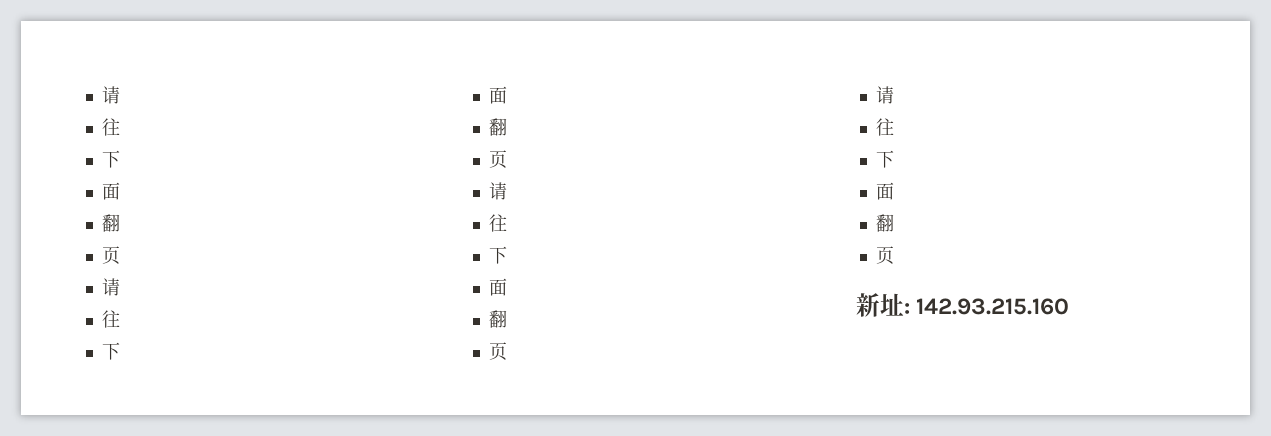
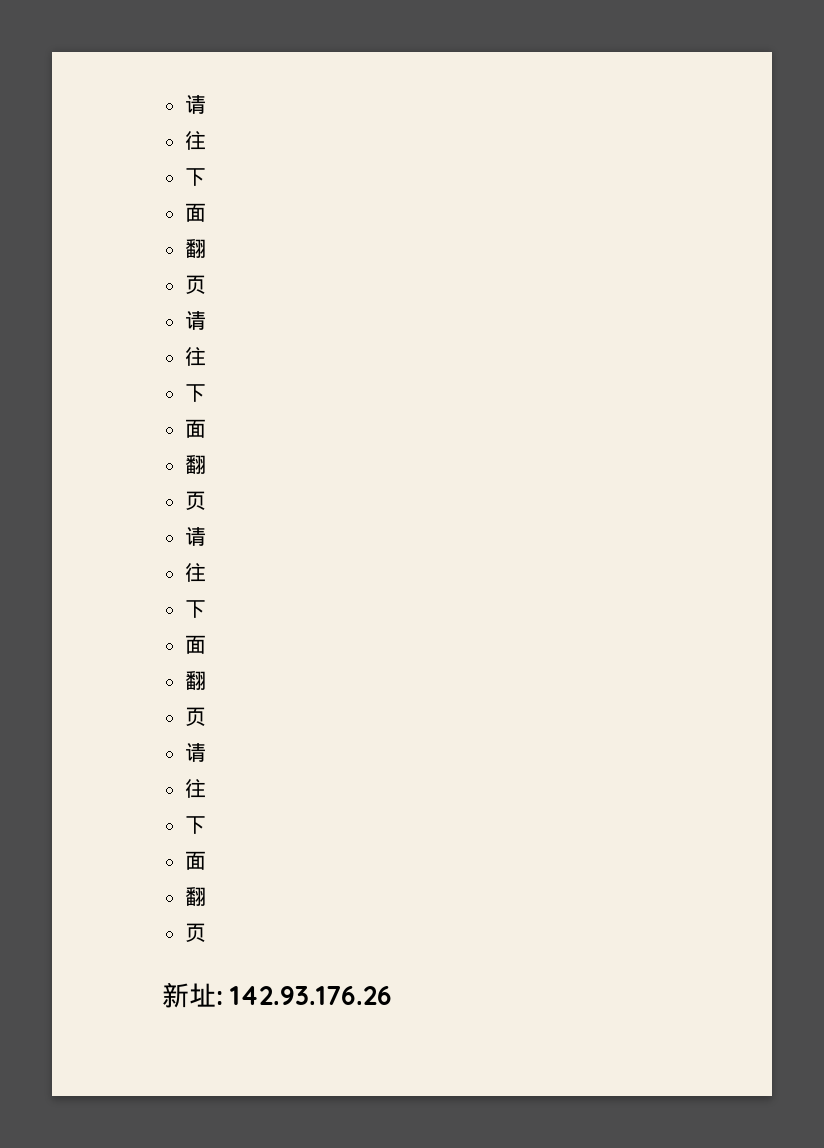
- 新址: 142.93.215.160
+ 新址: 142.93.176.26

